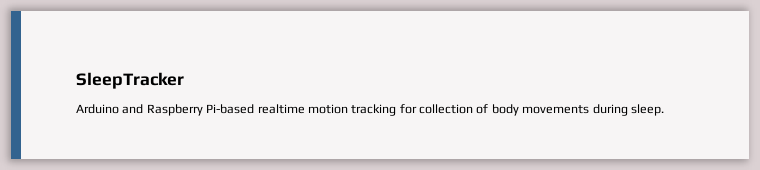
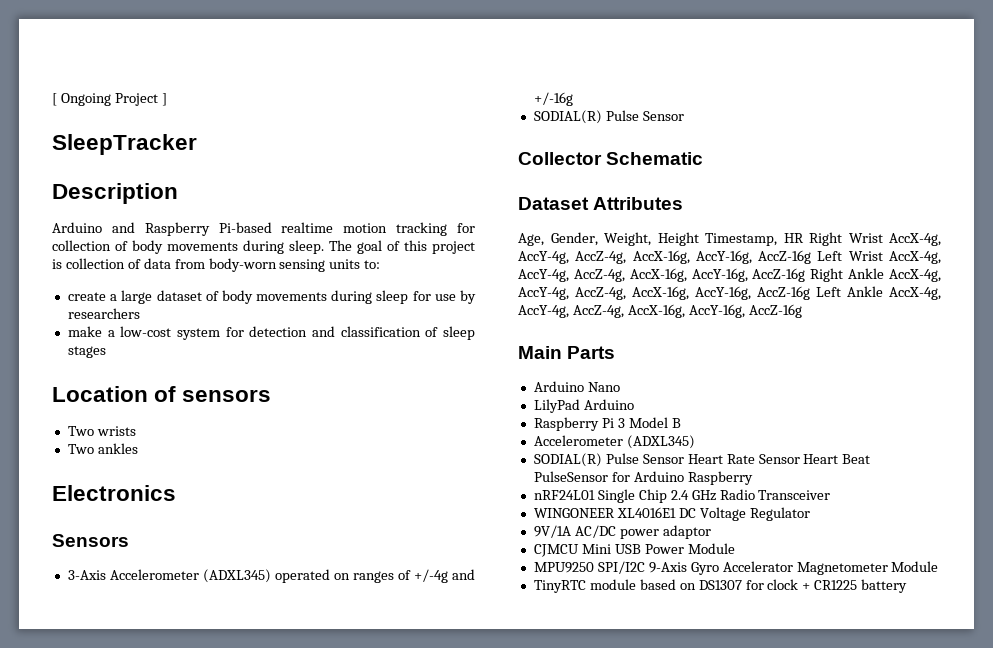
+ [ Ongoing Project ]
+ Description
+ The goal of this project is collection of data from body-worn sensing units to:
+ create a large dataset of body movements during sleep for use by researchers
+ make a low-cost system for detection and classification of sleep stages
+ Location of sensors
+ Two wrists
+ Two ankles
+ Electronics
+ Sensors
+ 3-Axis Accelerometer (ADXL345) operated on ranges of +/-4g and +/-16g
+ SODIAL(R) Pulse Sensor
+ Collector Schematic
+ Dataset Attributes
+ Age, Gender, Weight, Height Timestamp, HR Right Wrist AccX-4g, AccY-4g, AccZ-4g, AccX-16g, AccY-16g, AccZ-16g Left Wrist AccX-4g, AccY-4g, AccZ-4g, AccX-16g, AccY-16g, AccZ-16g Right Ankle AccX-4g, AccY-4g, AccZ-4g, AccX-16g, AccY-16g, AccZ-16g Left Ankle AccX-4g, AccY-4g, AccZ-4g, AccX-16g, AccY-16g, AccZ-16g
+ Main Parts
+ Arduino Nano
+ LilyPad Arduino
+ Raspberry Pi 3 Model B
+ Accelerometer (ADXL345)
+ SODIAL(R) Pulse Sensor Heart Rate Sensor Heart Beat PulseSensor for Arduino Raspberry
+ nRF24L01 Single Chip 2.4 GHz Radio Transceiver
+ WINGONEER XL4016E1 DC Voltage Regulator
+ 9V/1A AC/DC power adaptor
+ CJMCU Mini USB Power Module
+ MPU9250 SPI/I2C 9-Axis Gyro Accelerator Magnetometer Module
+ TinyRTC module based on DS1307 for clock + CR1225 battery

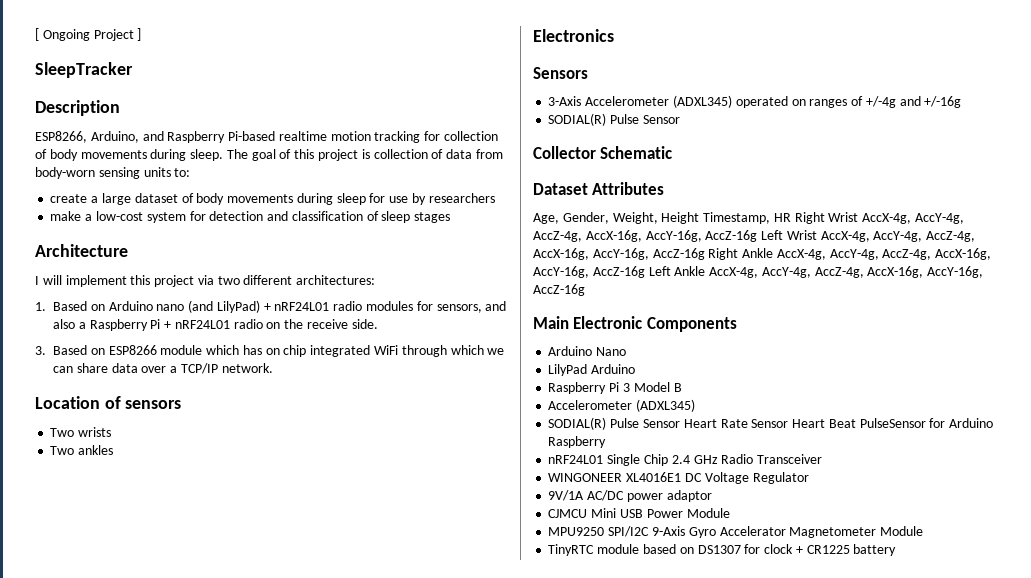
- Arduino and Raspberry Pi-based realtime motion tracking for collection of body movements during sleep.
+ ESP8266, Arduino, and Raspberry Pi-based realtime motion tracking for collection of body movements during sleep.
+ Architecture
+ I will implement this project via two different architectures:
+ 1. Based on Arduino nano (and LilyPad) + nRF24L01 radio modules for sensors, and also a Raspberry Pi + nRF24L01 radio on the receive side.
+ 3. Based on ESP8266 module which has on chip integrated WiFi through which we can share data over a TCP/IP network.
- Main Parts
+ Main Electronic Components

